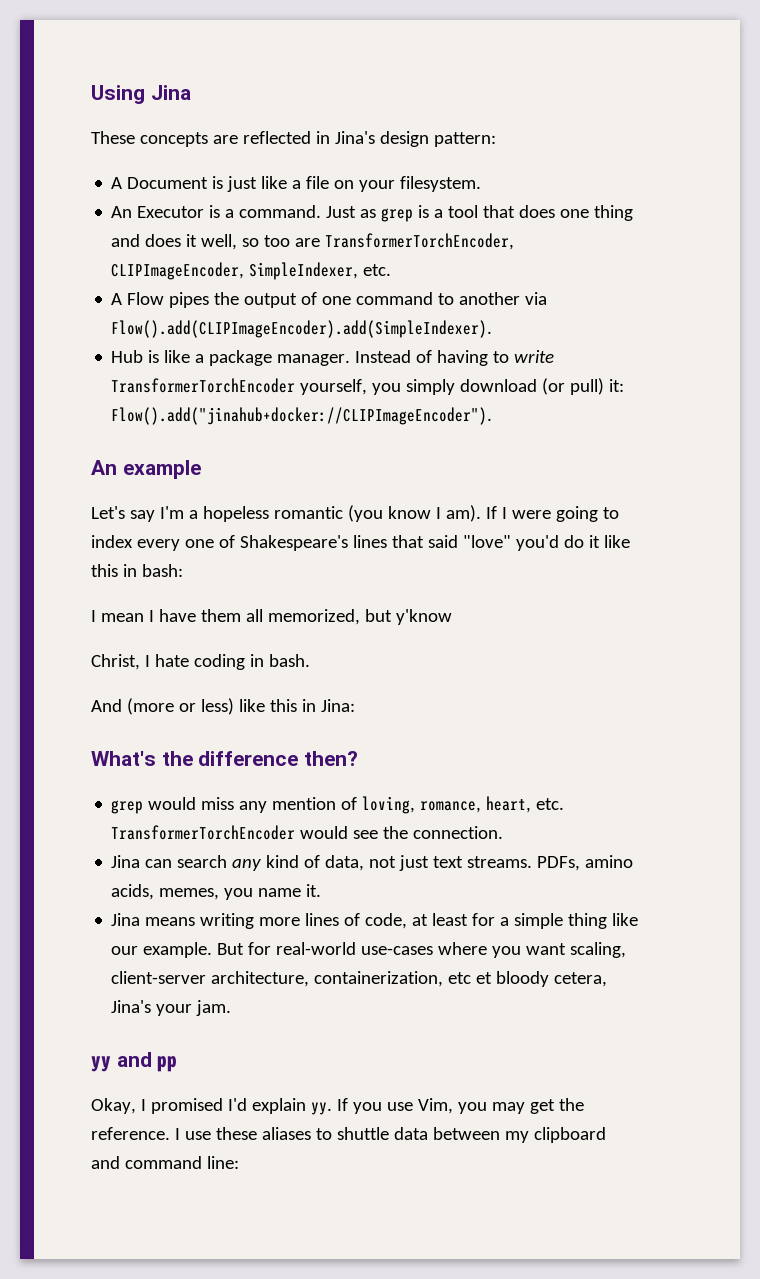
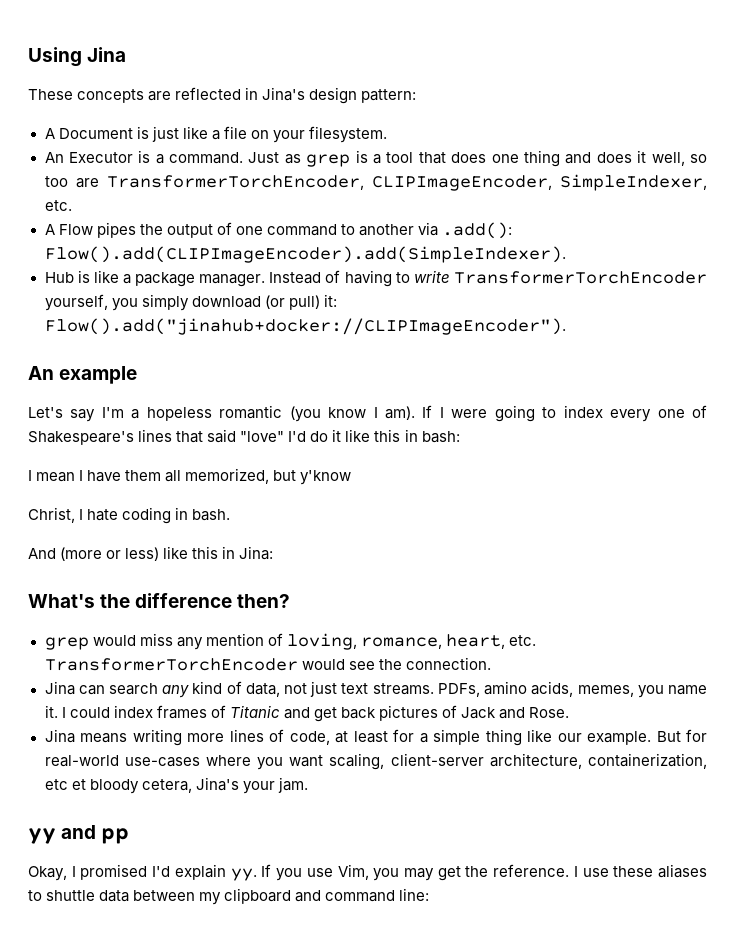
- A Flow pipes the output of one command to another via Flow().add(CLIPImageEncoder).add(SimpleIndexer).
+ A Flow pipes the output of one command to another via .add(): Flow().add(CLIPImageEncoder).add(SimpleIndexer).
- If I were going to index every one of Shakespeare's lines that said "love" you'd do it like this in bash:
+ If I were going to index every one of Shakespeare's lines that said "love" I'd do it like this in bash:
+ I could index frames of Titanic and get back pictures of Jack and Rose.

